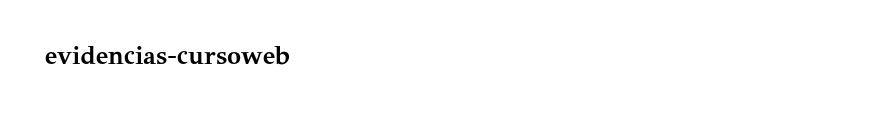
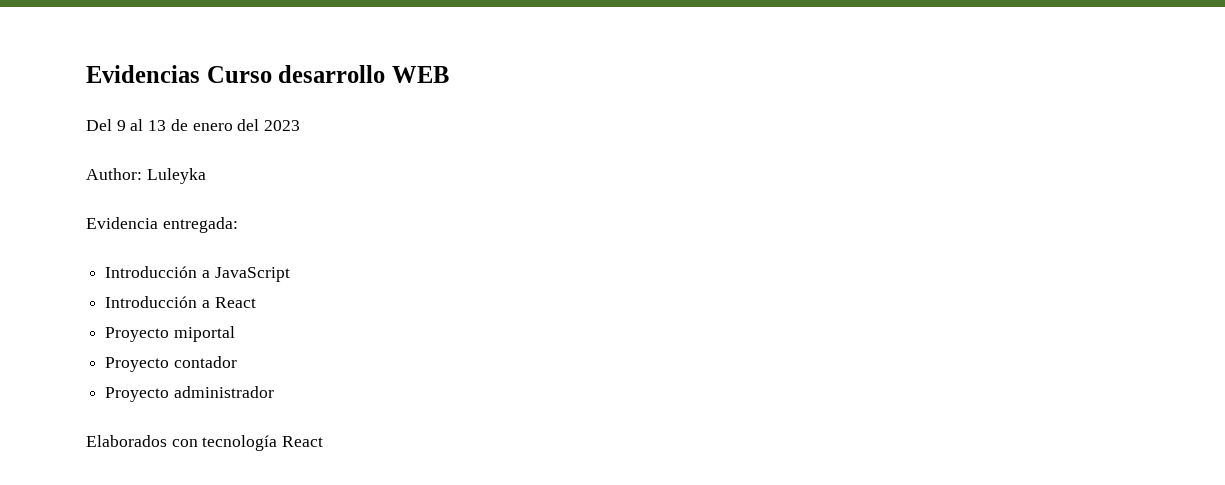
- evidencias-cursoweb
+ Evidencias Curso desarrollo WEB
+ Del 9 al 13 de enero del 2023
+ Author: Luleyka
+ Evidencia entregada:
+ Introducción a JavaScript
+ Introducción a React
+ Proyecto miportal
+ Proyecto contador
+ Proyecto administrador
+ Elaborados con tecnología React

